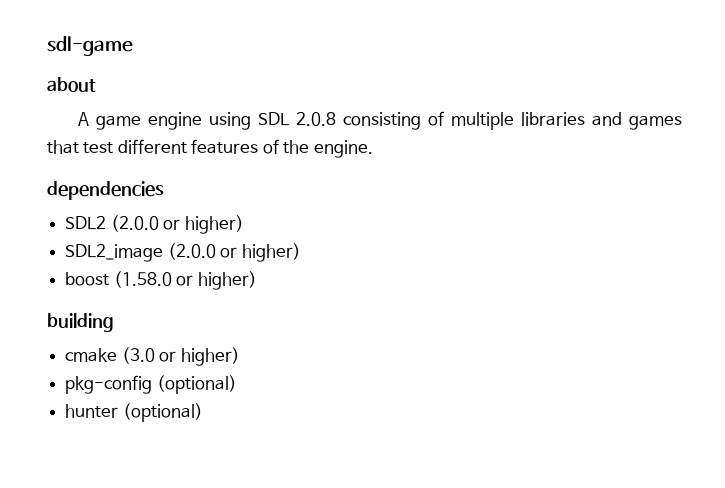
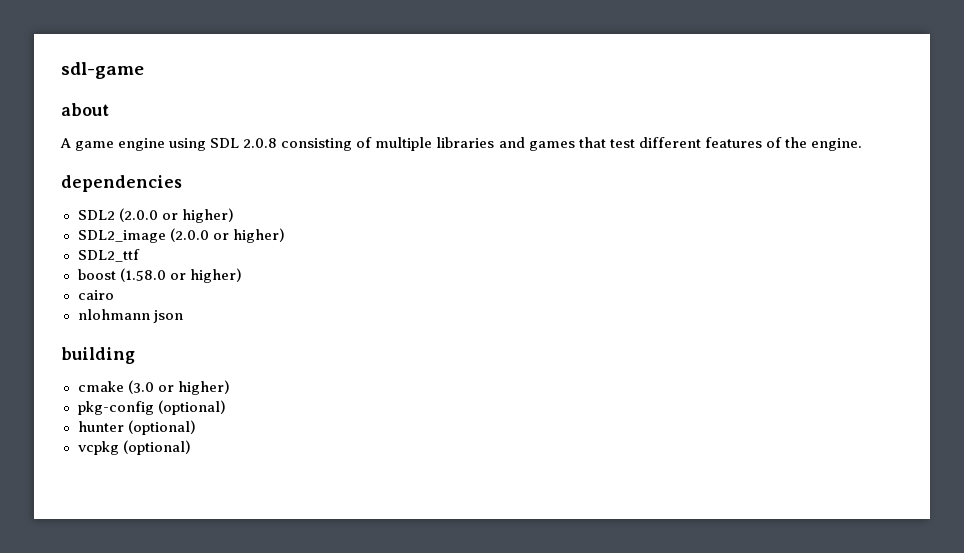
+ SDL2_ttf
+ cairo
+ nlohmann json
+ vcpkg (optional)

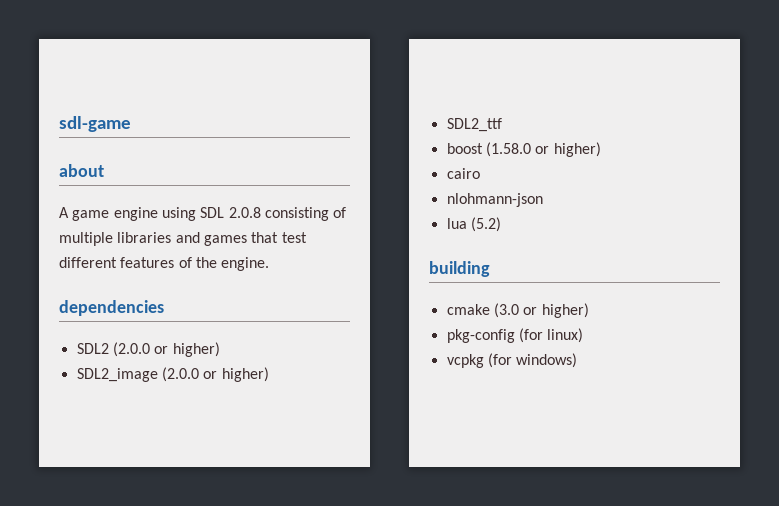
- nlohmann json
+ nlohmann-json
+ lua (5.2)
- pkg-config (optional)
- hunter (optional)
+ pkg-config (for linux)
- vcpkg (optional)
+ vcpkg (for windows)

